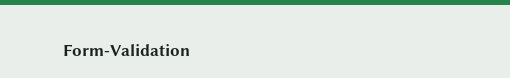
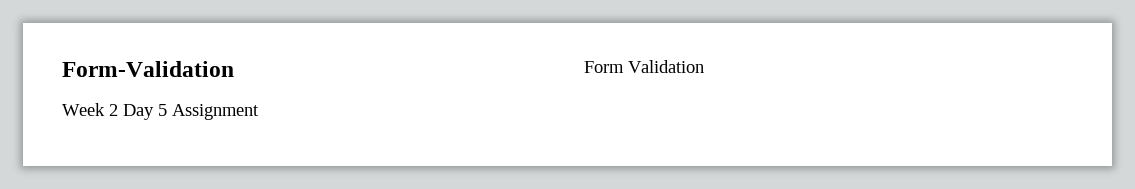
+ Week 2 Day 5 Assignment
+ Form Validation

